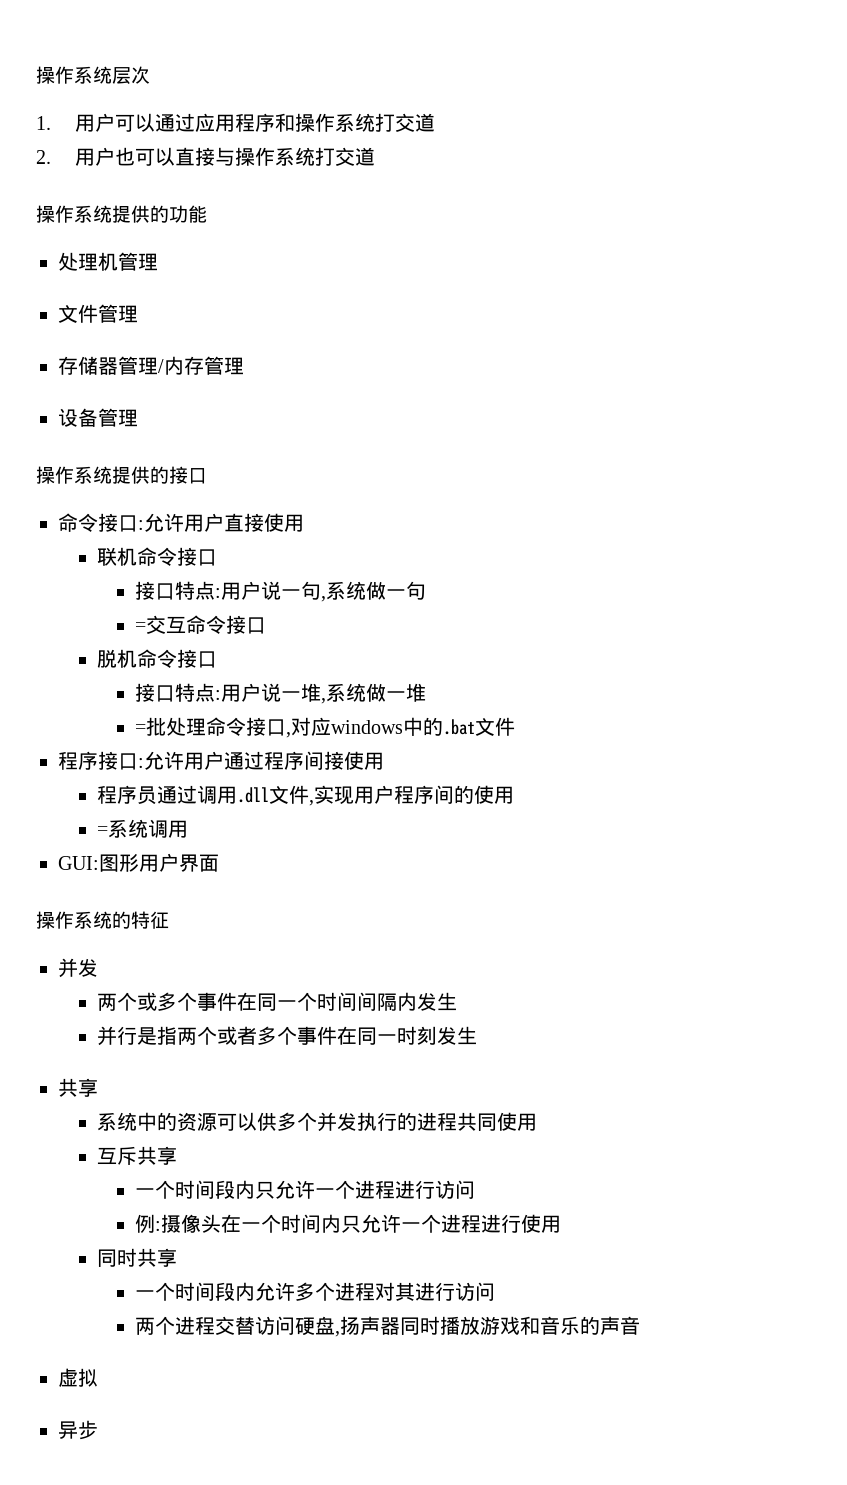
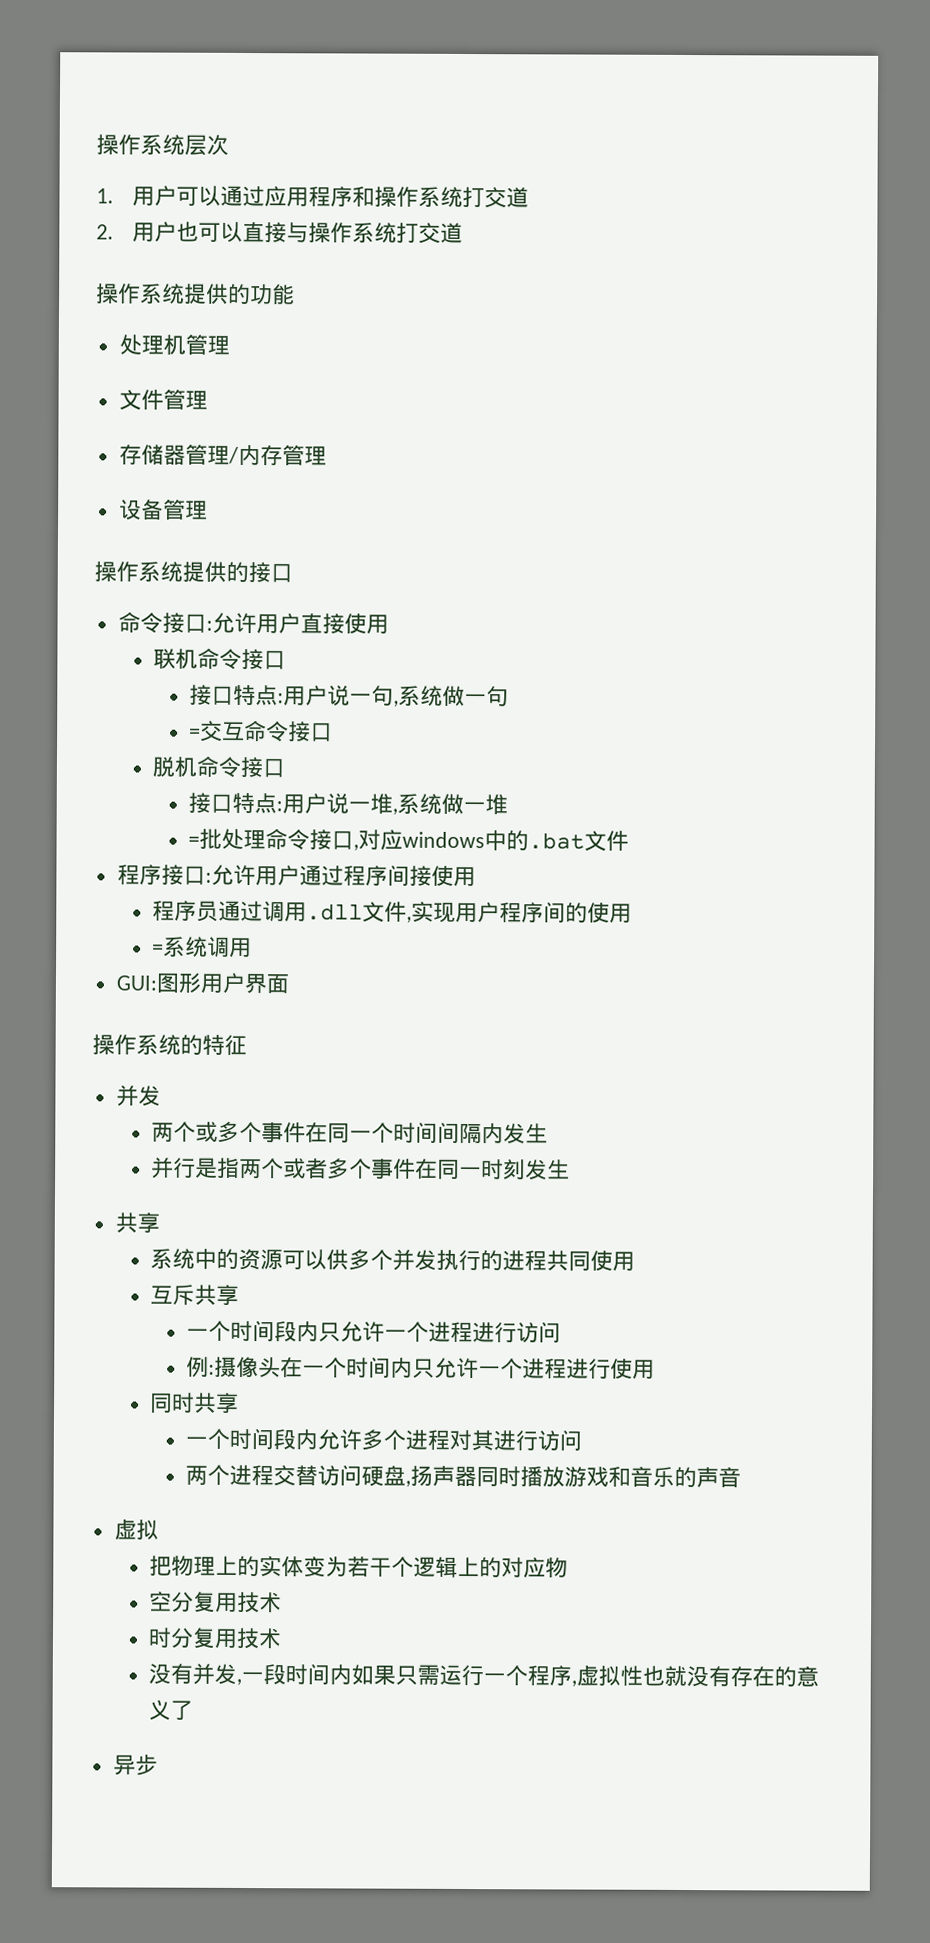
+ 把物理上的实体变为若干个逻辑上的对应物
+ 空分复用技术
+ 时分复用技术
+ 没有并发,一段时间内如果只需运行一个程序,虚拟性也就没有存在的意义了

